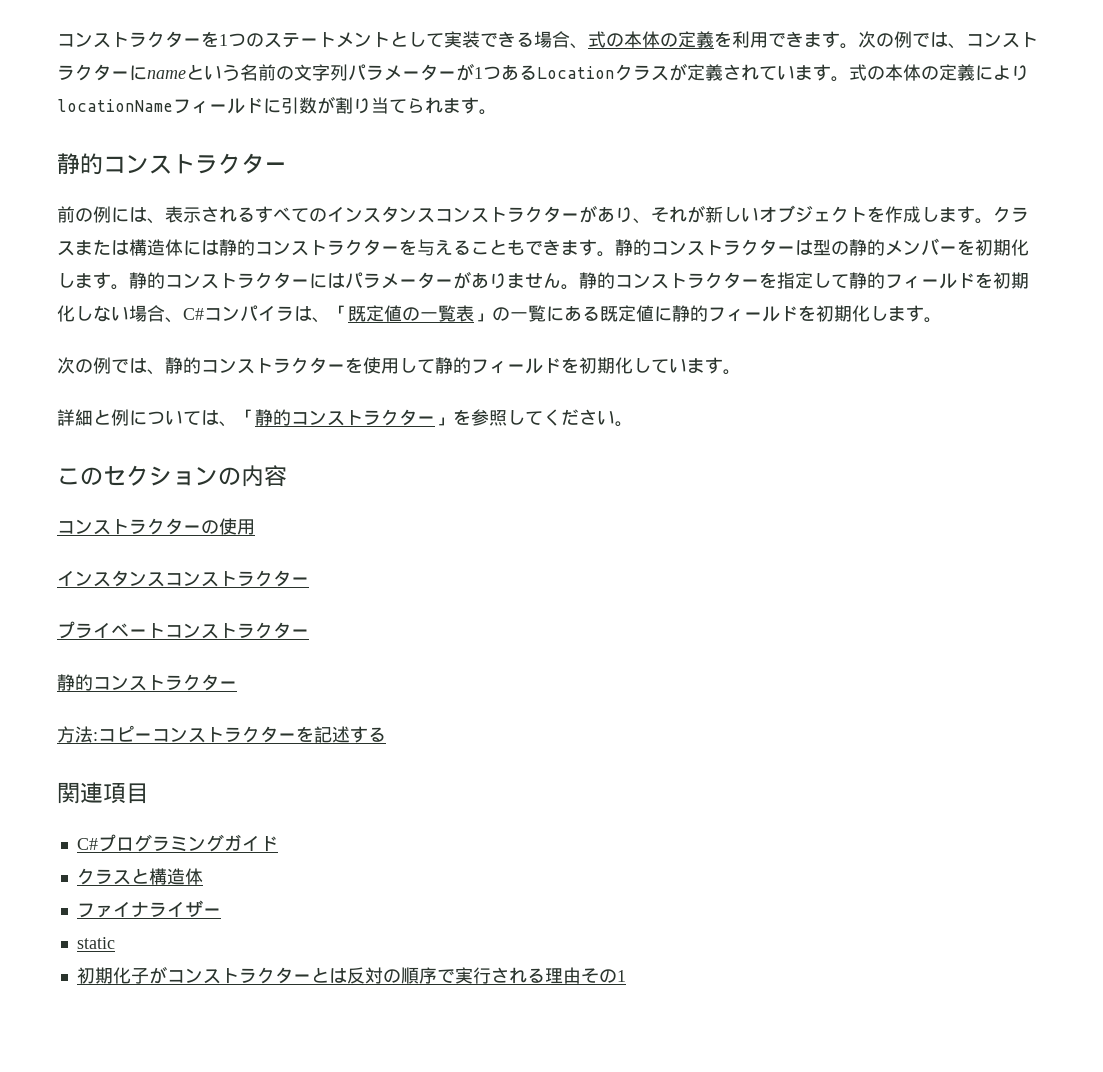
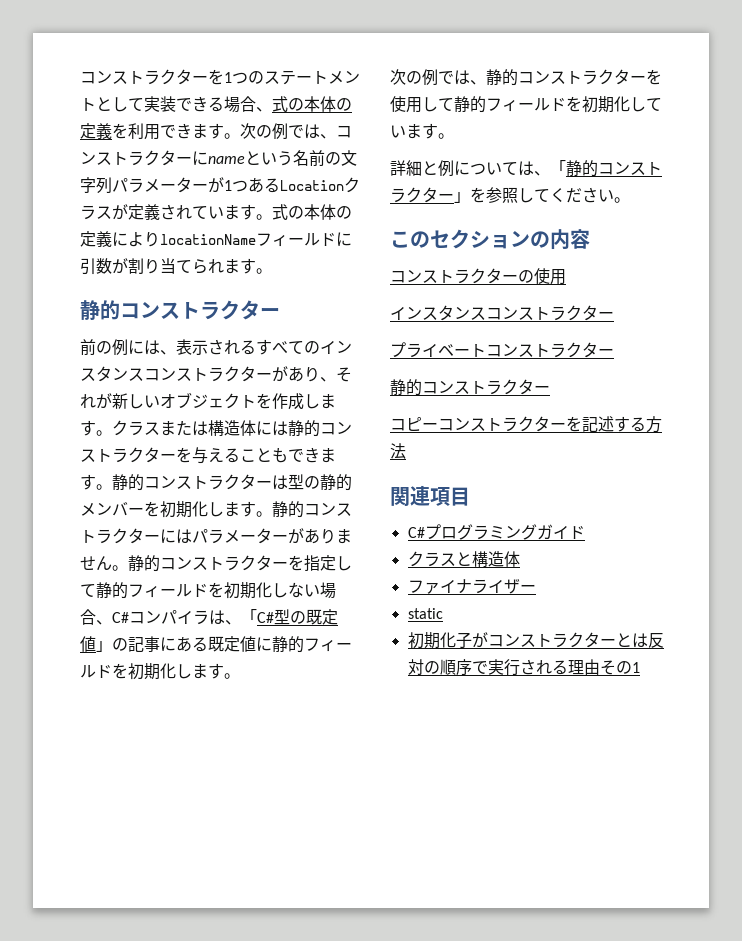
- 静的コンストラクターを指定して静的フィールドを初期化しない場合、C#コンパイラは、「既定値の一覧表」の一覧にある既定値に静的フィールドを初期化します。
+ 静的コンストラクターを指定して静的フィールドを初期化しない場合、C#コンパイラは、「C#型の既定値」の記事にある既定値に静的フィールドを初期化します。
- 方法:コピーコンストラクターを記述する
+ コピーコンストラクターを記述する方法

